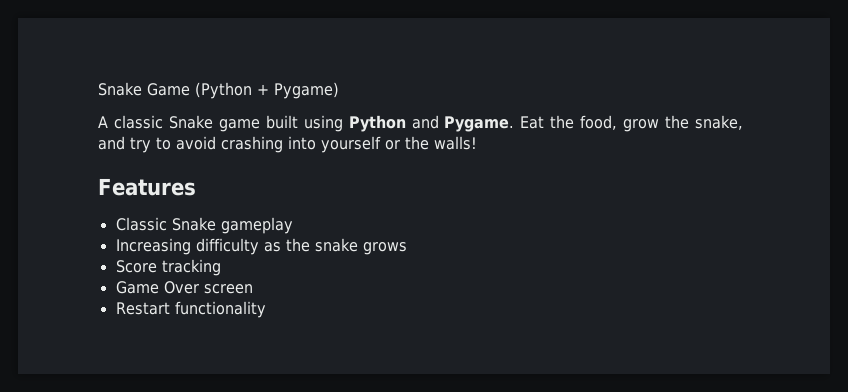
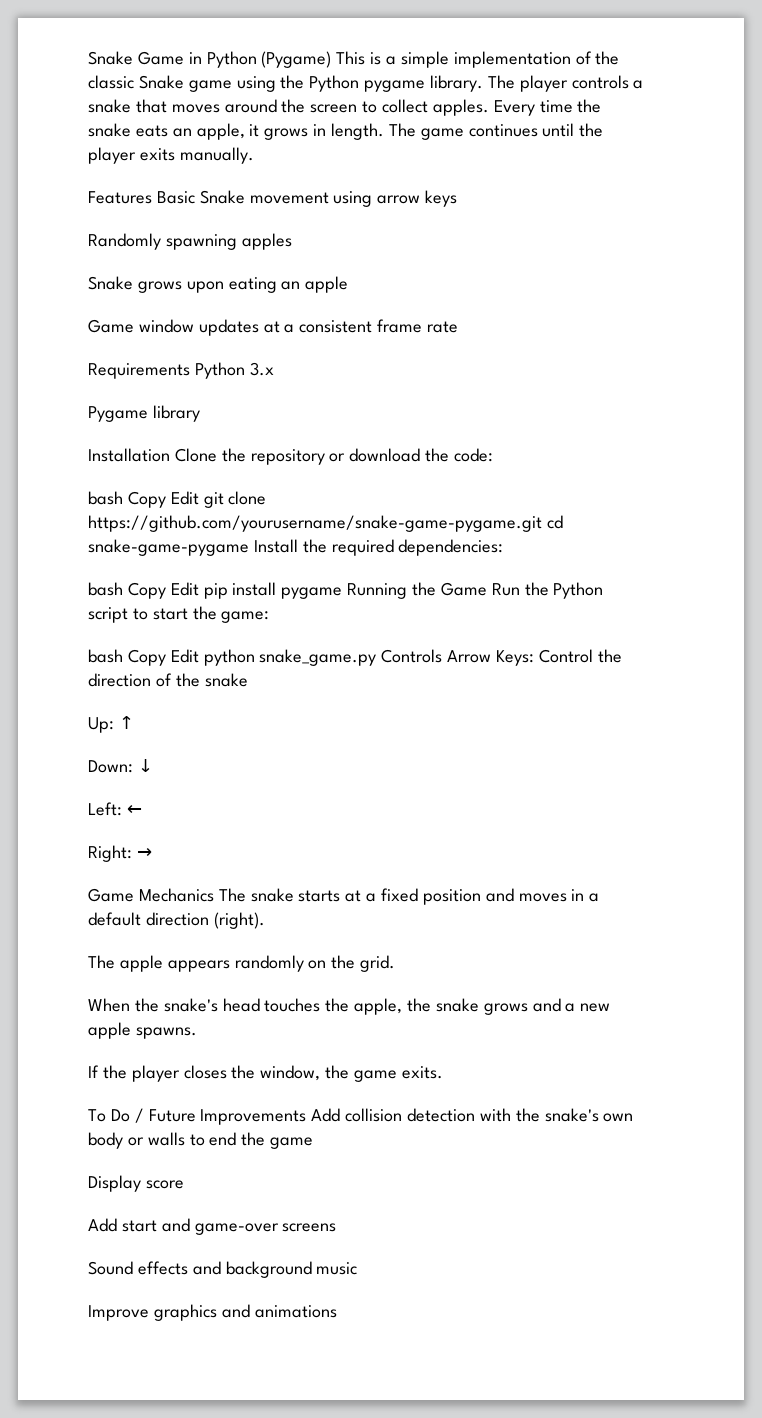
- Snake Game (Python + Pygame)
- A classic Snake game built using Python and Pygame. Eat the food, grow the snake, and try to avoid crashing into yourself or the walls!
- Features
- Classic Snake gameplay
- Increasing difficulty as the snake grows
- Score tracking
- Game Over screen
- Restart functionality
+ Snake Game in Python (Pygame) This is a simple implementation of the classic Snake game using the Python pygame library. The player controls a snake that moves around the screen to collect apples. Every time the snake eats an apple, it grows in length. The game continues until the player exits manually.
+ Features Basic Snake movement using arrow keys
+ Randomly spawning apples
+ Snake grows upon eating an apple
+ Game window updates at a consistent frame rate
+ Requirements Python 3.x
+ Pygame library
+ Installation Clone the repository or download the code:
+ bash Copy Edit git clone https://github.com/yourusername/snake-game-pygame.git cd snake-game-pygame Install the required dependencies:
+ bash Copy Edit pip install pygame Running the Game Run the Python script to start the game:
+ bash Copy Edit python snake_game.py Controls Arrow Keys: Control the direction of the snake
+ Up: ↑
+ Down: ↓
+ Left: ←
+ Right: →
+ Game Mechanics The snake starts at a fixed position and moves in a default direction (right).
+ The apple appears randomly on the grid.
+ When the snake's head touches the apple, the snake grows and a new apple spawns.
+ If the player closes the window, the game exits.
+ To Do / Future Improvements Add collision detection with the snake's own body or walls to end the game
+ Display score
+ Add start and game-over screens
+ Sound effects and background music
+ Improve graphics and animations

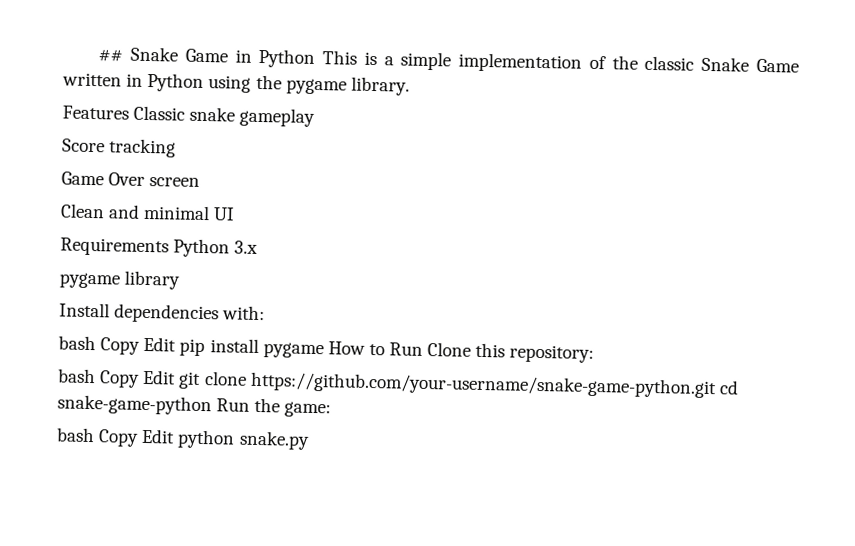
- Snake Game in Python (Pygame) This is a simple implementation of the classic Snake game using the Python pygame library. The player controls a snake that moves around the screen to collect apples. Every time the snake eats an apple, it grows in length. The game continues until the player exits manually.
- Features Basic Snake movement using arrow keys
- Randomly spawning apples
- Snake grows upon eating an apple
- Game window updates at a consistent frame rate
+ ## Snake Game in Python This is a simple implementation of the classic Snake Game written in Python using the pygame library.
+ Features Classic snake gameplay
+ Score tracking
+ Game Over screen
+ Clean and minimal UI
- Pygame library
+ pygame library
- Installation Clone the repository or download the code:
- bash Copy Edit git clone https://github.com/yourusername/snake-game-pygame.git cd snake-game-pygame Install the required dependencies:
+ Install dependencies with:
- bash Copy Edit pip install pygame Running the Game Run the Python script to start the game:
+ bash Copy Edit pip install pygame How to Run Clone this repository:
+ bash Copy Edit git clone https://github.com/your-username/snake-game-python.git cd snake-game-python Run the game:
- bash Copy Edit python snake_game.py Controls Arrow Keys: Control the direction of the snake
- Up: ↑
- Down: ↓
- Left: ←
- Right: →
- Game Mechanics The snake starts at a fixed position and moves in a default direction (right).
- The apple appears randomly on the grid.
- When the snake's head touches the apple, the snake grows and a new apple spawns.
- If the player closes the window, the game exits.
- To Do / Future Improvements Add collision detection with the snake's own body or walls to end the game
- Display score
- Add start and game-over screens
- Sound effects and background music
- Improve graphics and animations
+ bash Copy Edit python snake.py

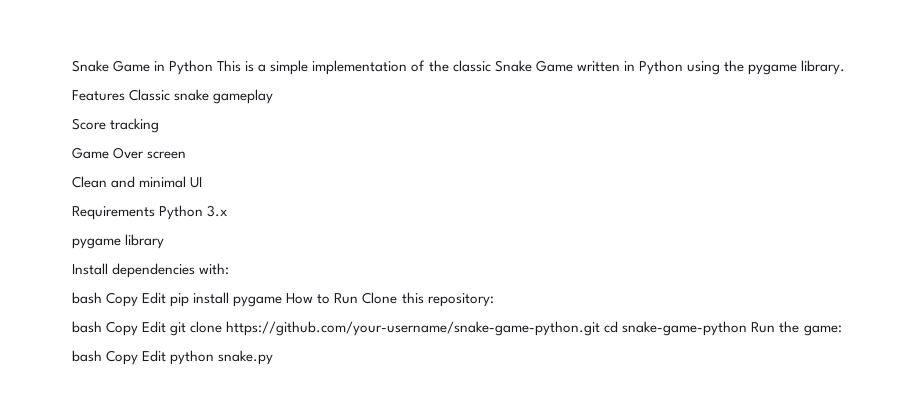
- ## Snake Game in Python This is a simple implementation of the classic Snake Game written in Python using the pygame library.
+ Snake Game in Python This is a simple implementation of the classic Snake Game written in Python using the pygame library.

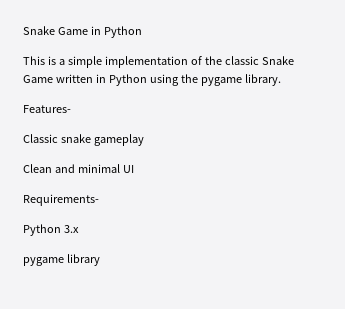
- Snake Game in Python This is a simple implementation of the classic Snake Game written in Python using the pygame library.
+ Snake Game in Python
+ This is a simple implementation of the classic Snake Game written in Python using the pygame library.
- Features Classic snake gameplay
+ Features-
+ Classic snake gameplay
- Score tracking
- Game Over screen
- Requirements Python 3.x
+ Requirements-
+ Python 3.x
- Install dependencies with:
- bash Copy Edit pip install pygame How to Run Clone this repository:
- bash Copy Edit git clone https://github.com/your-username/snake-game-python.git cd snake-game-python Run the game:
- bash Copy Edit python snake.py

